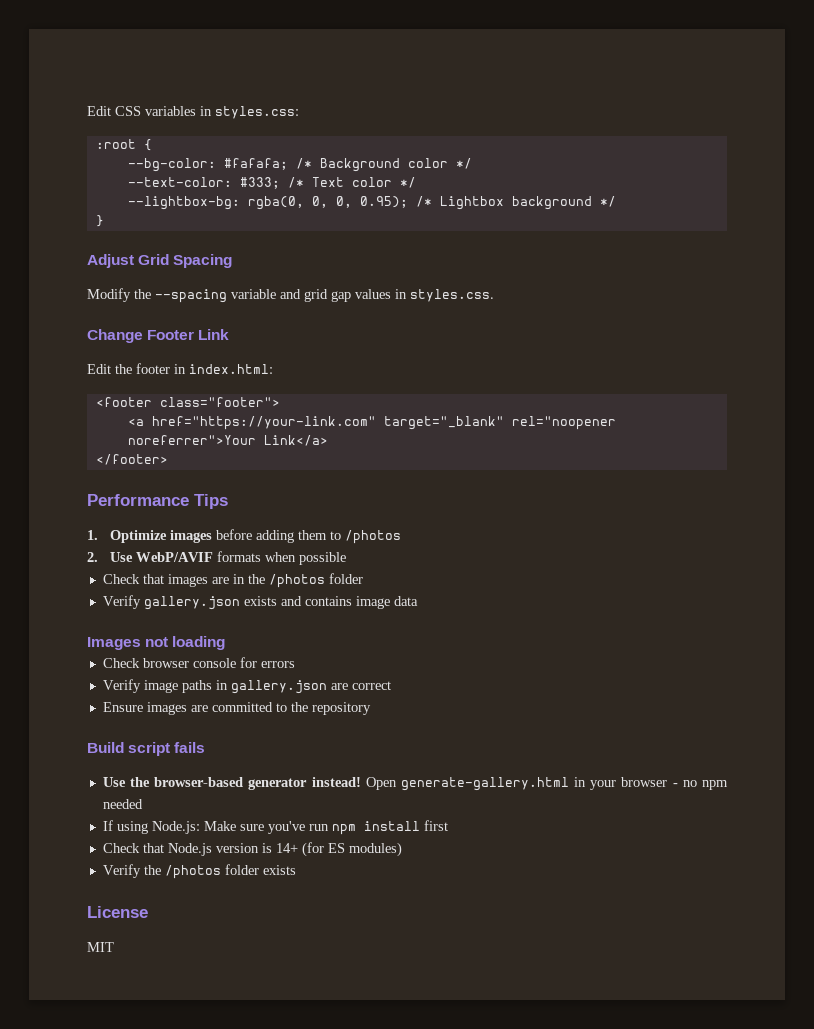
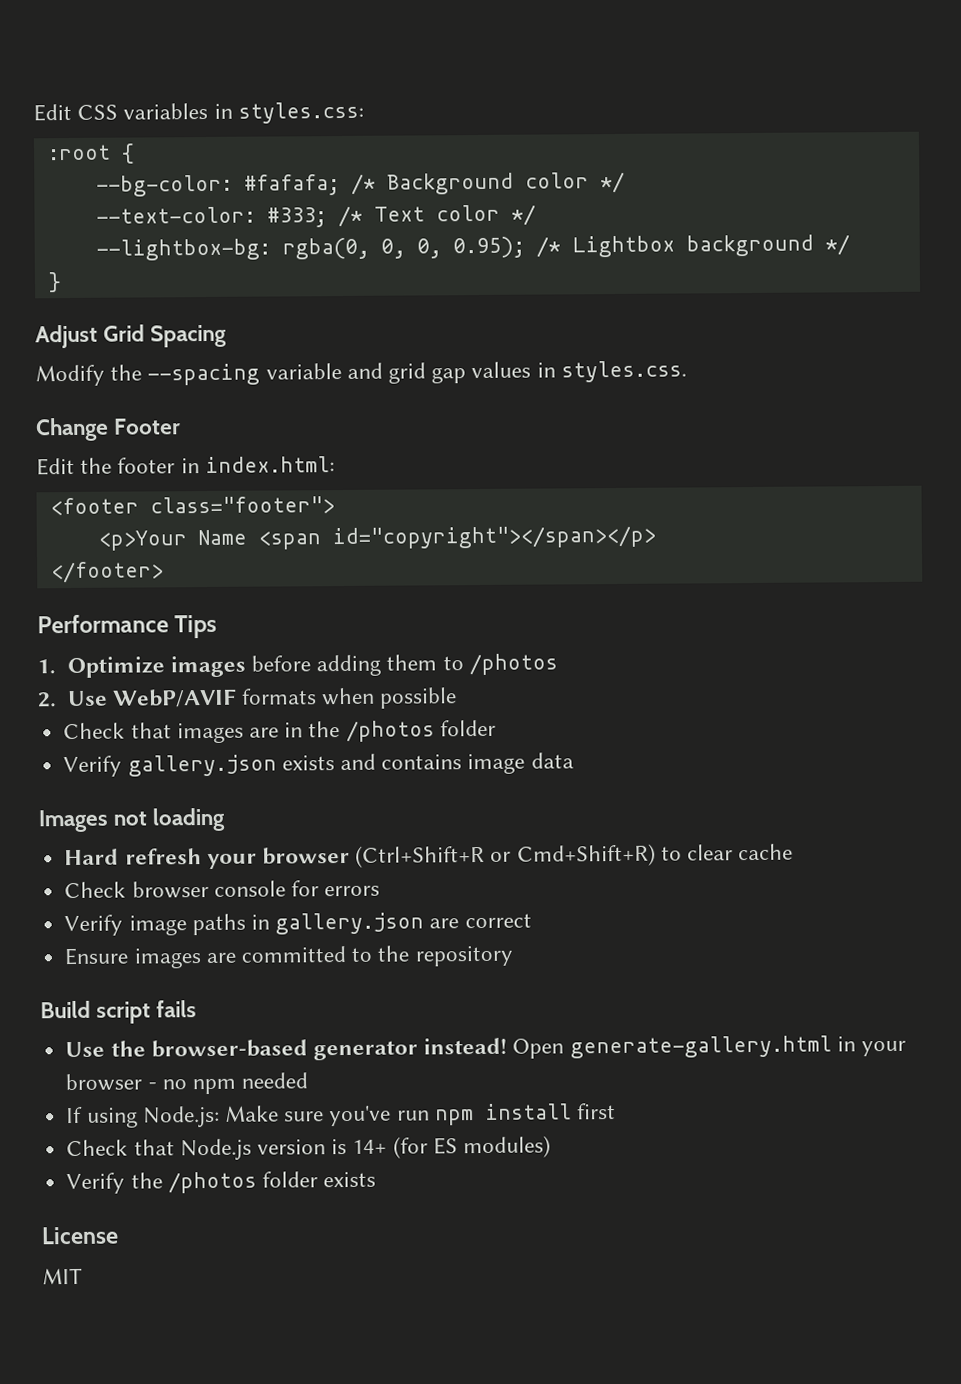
- Change Footer Link
+ Change Footer
- <a href="https://your-link.com" target="_blank" rel="noopener noreferrer">Your Link</a>
+ <p>Your Name <span id="copyright"></span></p>
+ Hard refresh your browser (Ctrl+Shift+R or Cmd+Shift+R) to clear cache

